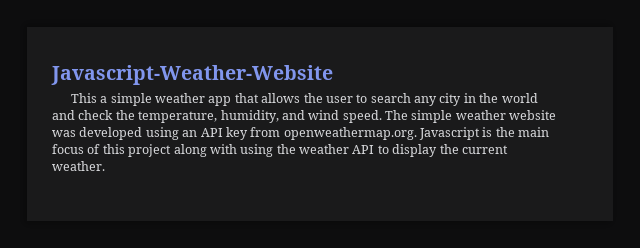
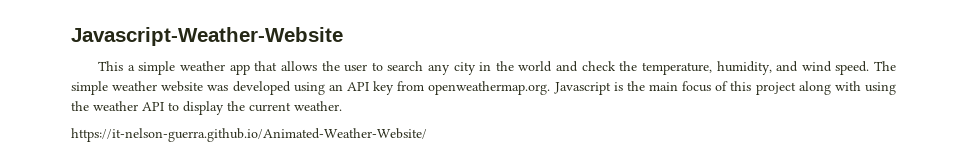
+ https://it-nelson-guerra.github.io/Animated-Weather-Website/

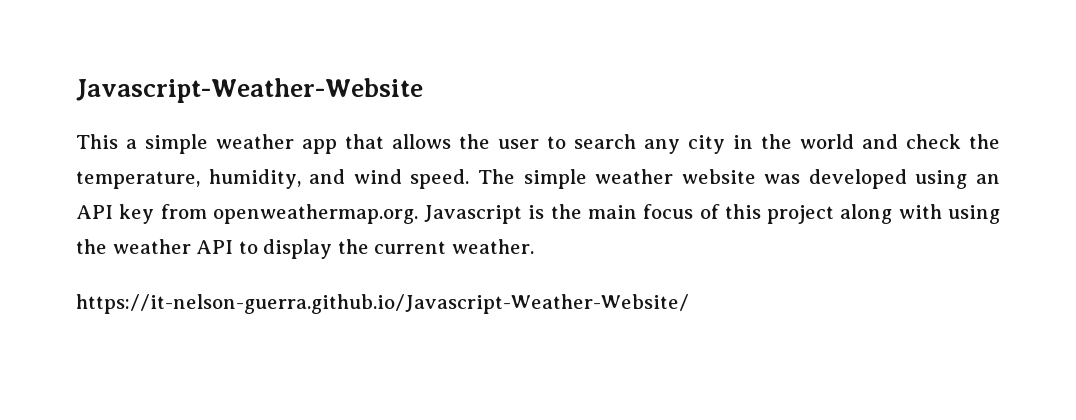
- https://it-nelson-guerra.github.io/Animated-Weather-Website/
+ https://it-nelson-guerra.github.io/Javascript-Weather-Website/

